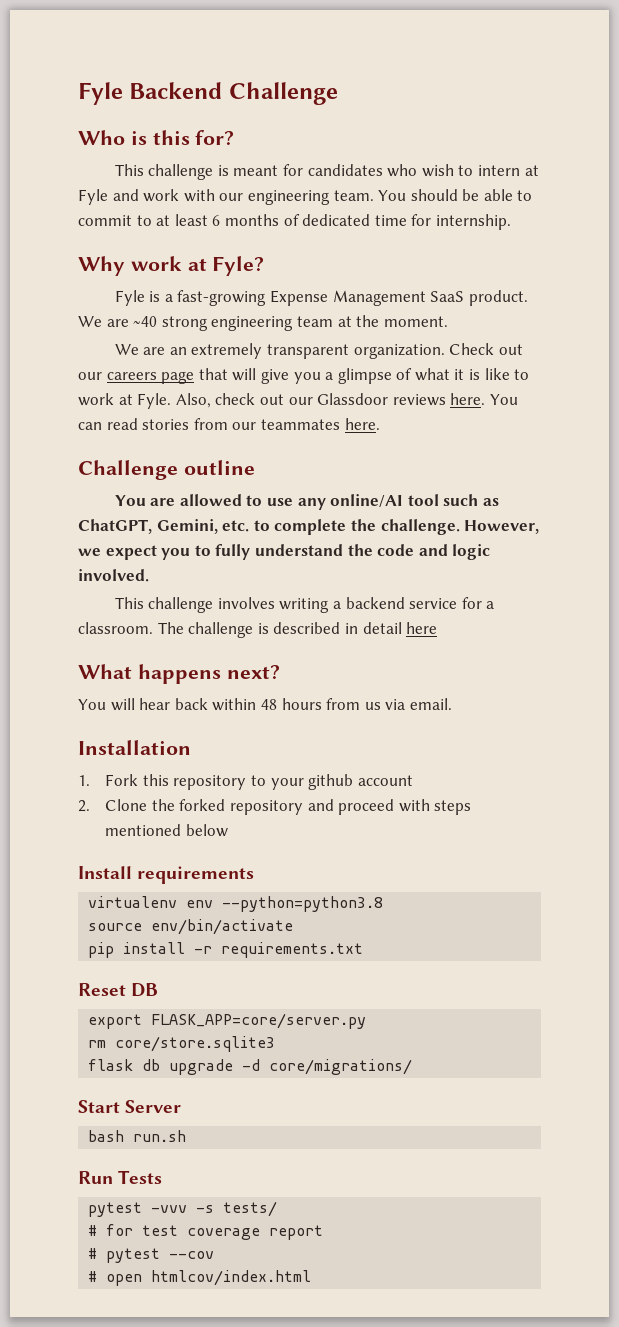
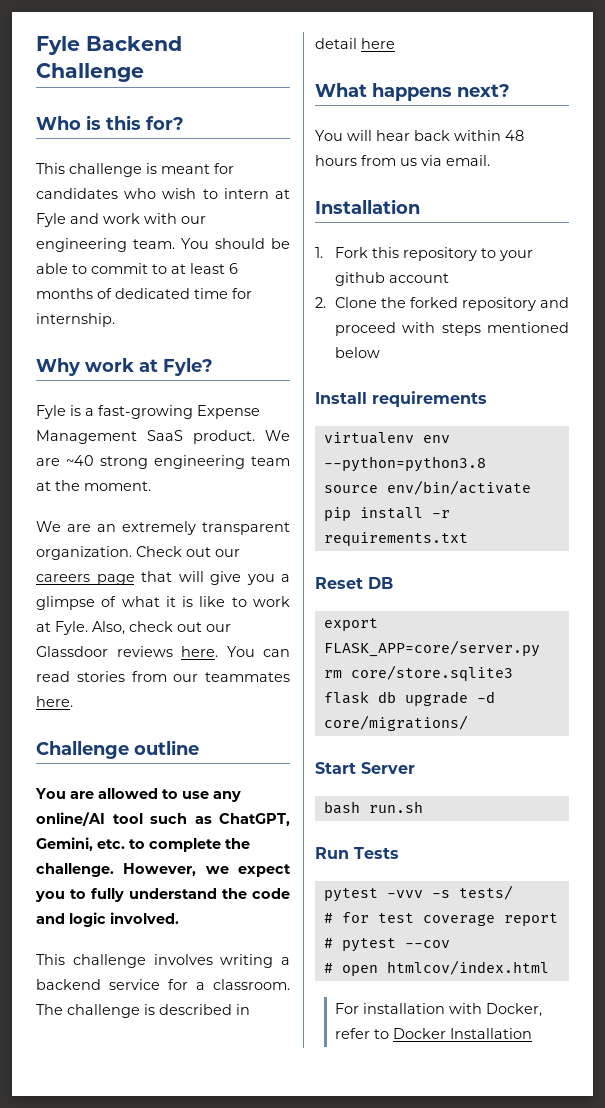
+ For installation with Docker, refer to Docker Installation

